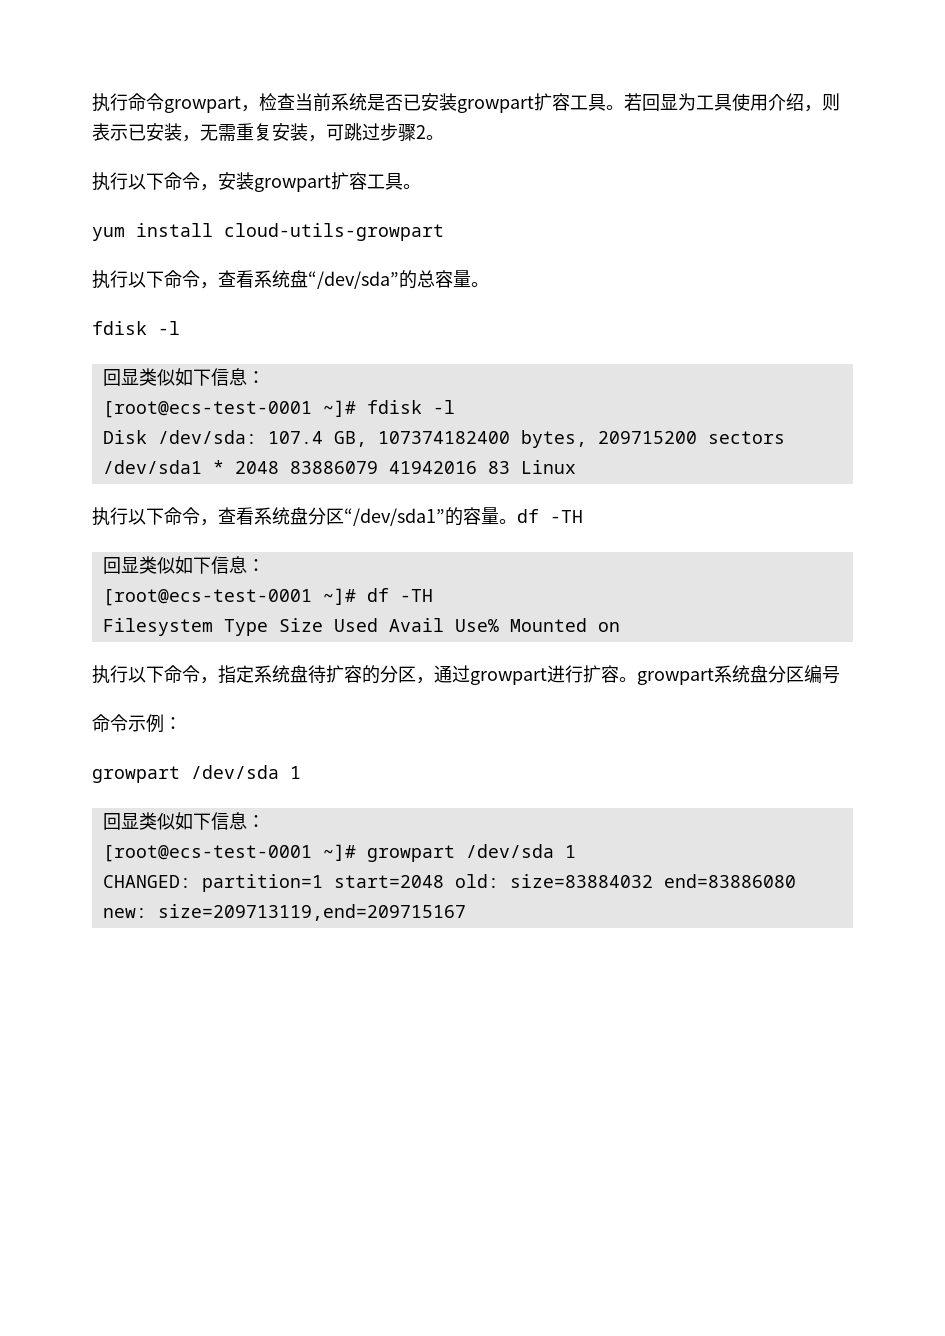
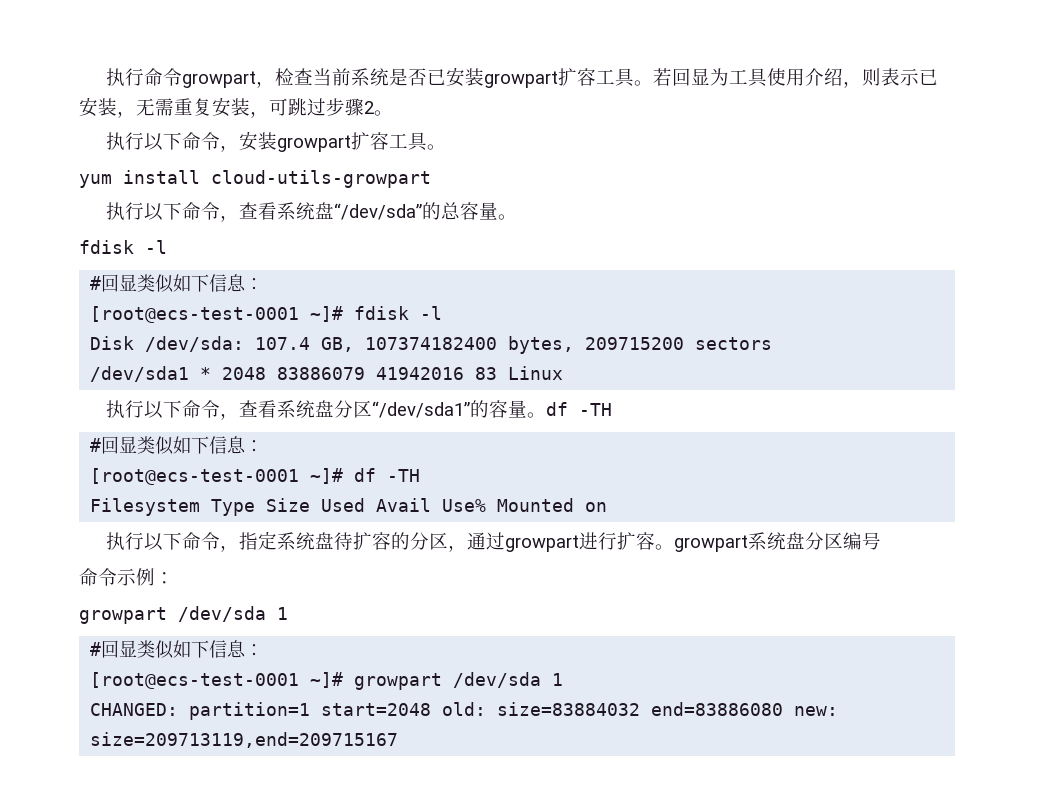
  执行以下命令，查看系统盘“/dev/sda”的总容量。
  fdisk -l
- 回显类似如下信息：
+ #回显类似如下信息：
  执行以下命令，查看系统盘分区“/dev/sda1”的容量。df -TH
- 回显类似如下信息：
+ #回显类似如下信息：
  命令示例：
  growpart /dev/sda 1
- 回显类似如下信息：
+ #回显类似如下信息：

